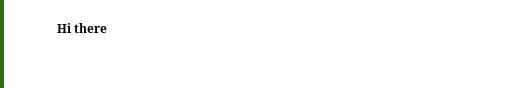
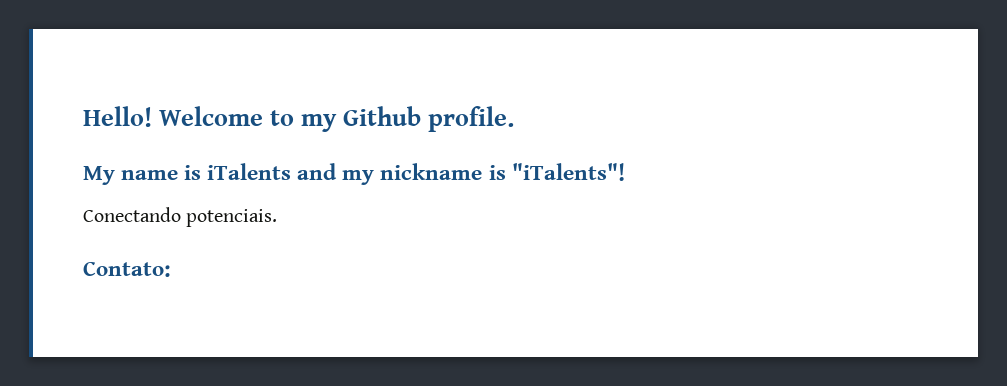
- Hi there
+ Hello! Welcome to my Github profile.
+ My name is iTalents and my nickname is "iTalents"!
+ Conectando potenciais.
+ Contato:

